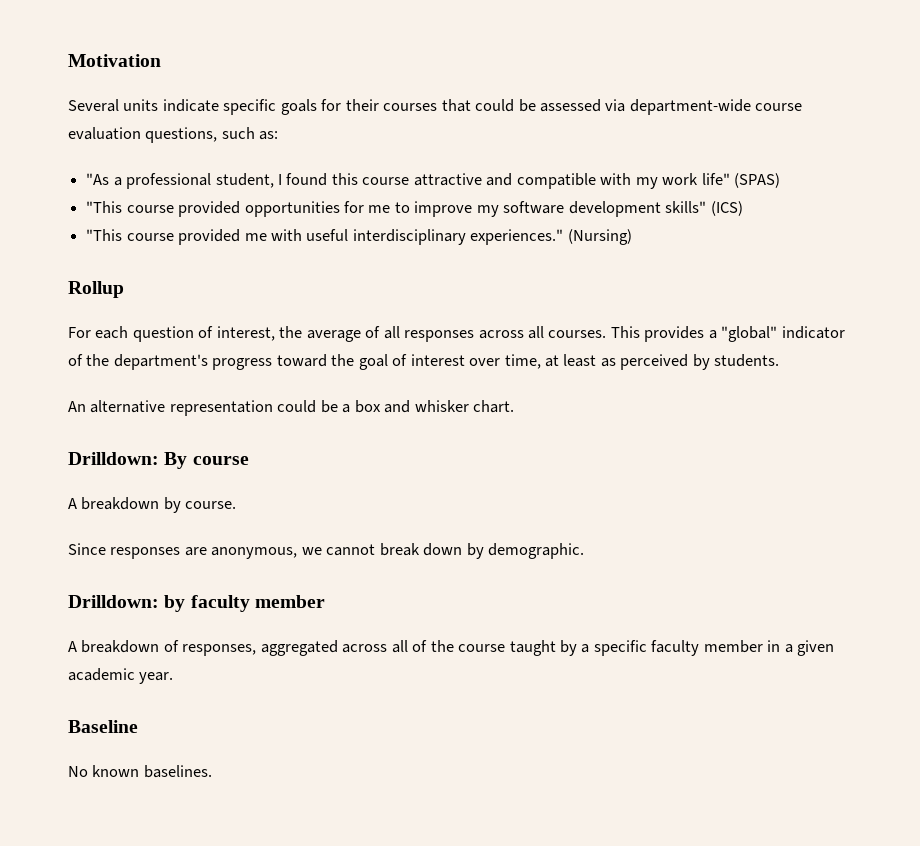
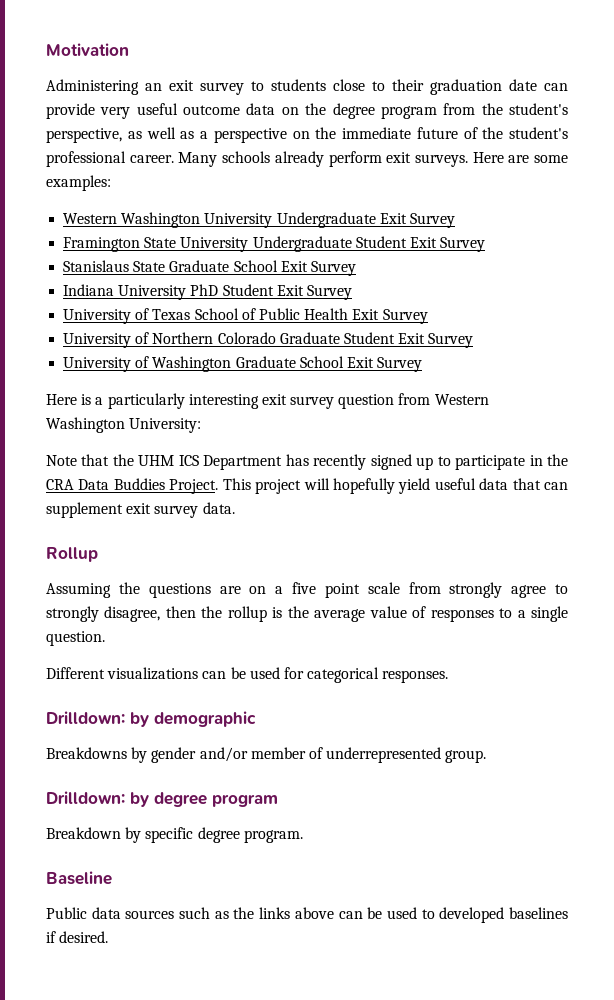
- Several units indicate specific goals for their courses that could be assessed via department-wide course evaluation questions, such as:
- "As a professional student, I found this course attractive and compatible with my work life" (SPAS)
- "This course provided opportunities for me to improve my software development skills" (ICS)
- "This course provided me with useful interdisciplinary experiences." (Nursing)
+ Administering an exit survey to students close to their graduation date can provide very useful outcome data on the degree program from the student's perspective, as well as a perspective on the immediate future of the student's professional career. Many schools already perform exit surveys. Here are some examples:
+ Western Washington University Undergraduate Exit Survey
+ Framington State University Undergraduate Student Exit Survey
+ Stanislaus State Graduate School Exit Survey
+ Indiana University PhD Student Exit Survey
+ University of Texas School of Public Health Exit Survey
+ University of Northern Colorado Graduate Student Exit Survey
+ University of Washington Graduate School Exit Survey
+ Here is a particularly interesting exit survey question from Western Washington University:
+ Note that the UHM ICS Department has recently signed up to participate in the CRA Data Buddies Project. This project will hopefully yield useful data that can supplement exit survey data.
  Rollup
- For each question of interest, the average of all responses across all courses. This provides a "global" indicator of the department's progress toward the goal of interest over time, at least as perceived by students.
- An alternative representation could be a box and whisker chart.
- Drilldown: By course
- A breakdown by course.
- Since responses are anonymous, we cannot break down by demographic.
- Drilldown: by faculty member
- A breakdown of responses, aggregated across all of the course taught by a specific faculty member in a given academic year.
+ Assuming the questions are on a five point scale from strongly agree to strongly disagree, then the rollup is the average value of responses to a single question.
+ Different visualizations can be used for categorical responses.
+ Drilldown: by demographic
+ Breakdowns by gender and/or member of underrepresented group.
+ Drilldown: by degree program
+ Breakdown by specific degree program.
  Baseline
- No known baselines.
+ Public data sources such as the links above can be used to developed baselines if desired.

